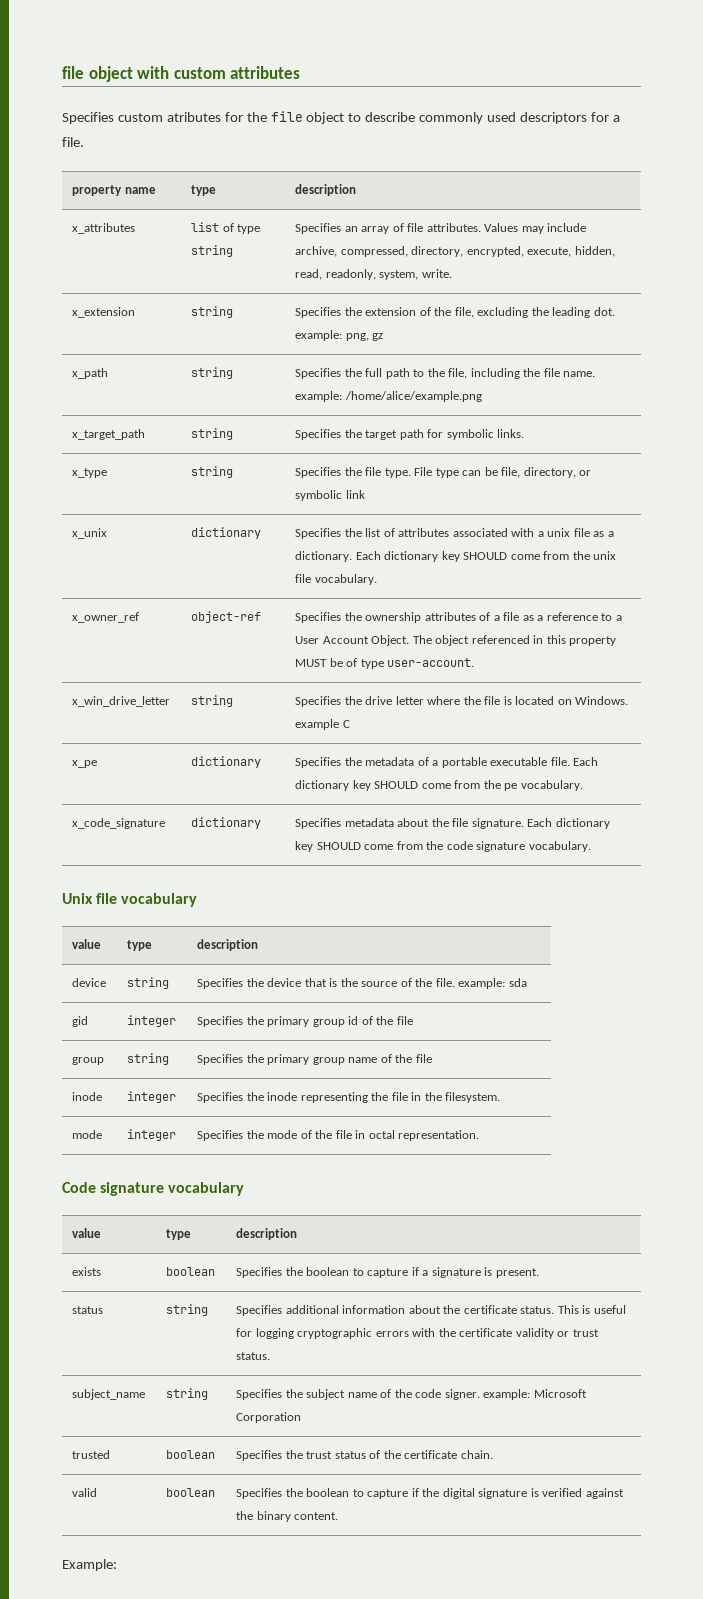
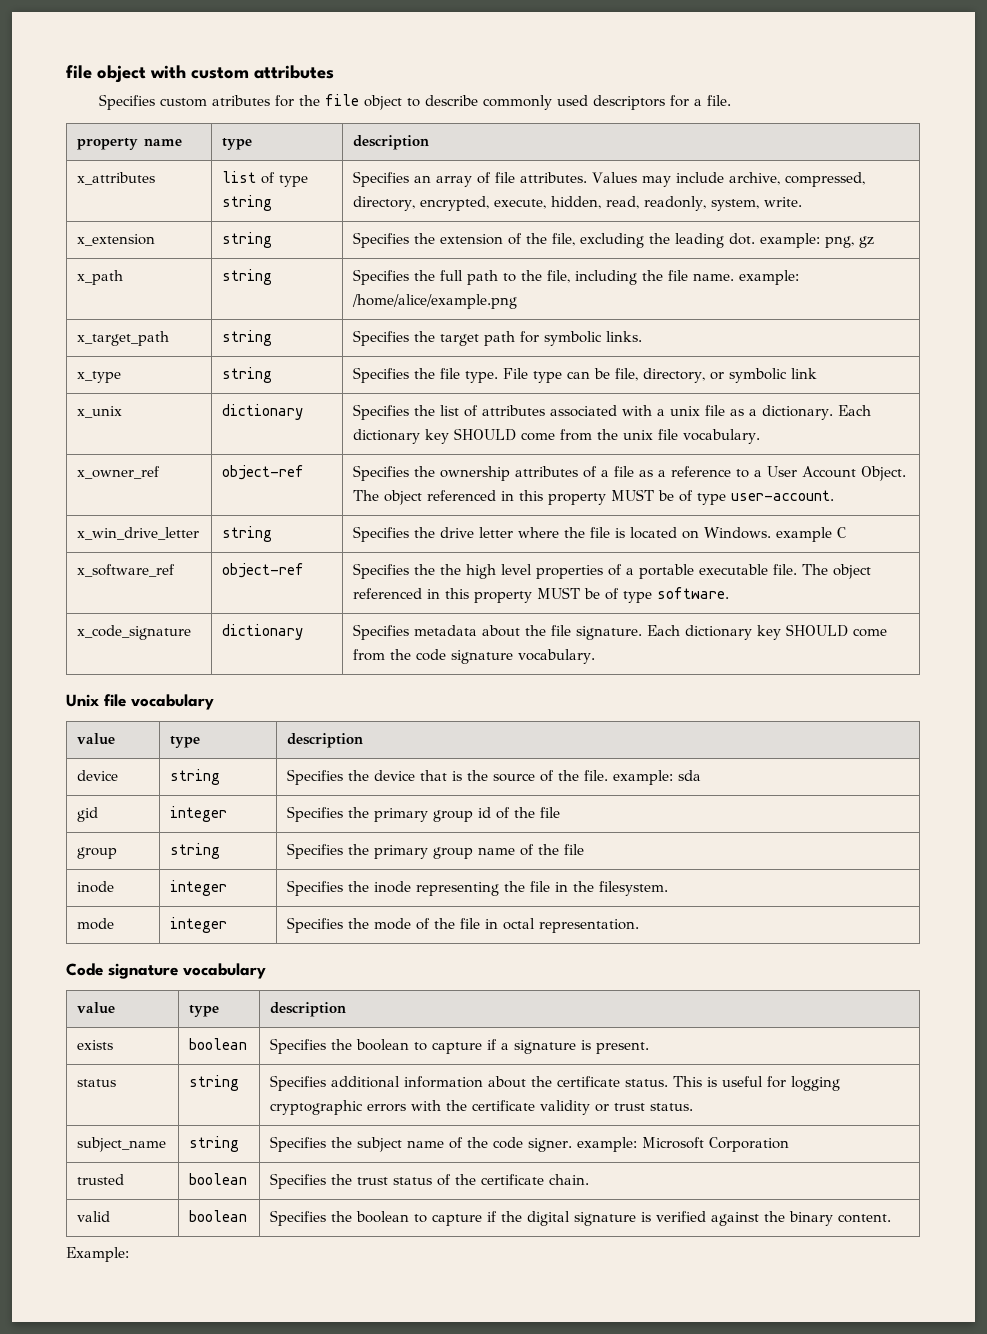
- x_pe | dictionary | Specifies the metadata of a portable executable file. Each dictionary key SHOULD come from the pe vocabulary.
+ x_software_ref | object-ref | Specifies the the high level properties of a portable executable file. The object referenced in this property MUST be of type software.

